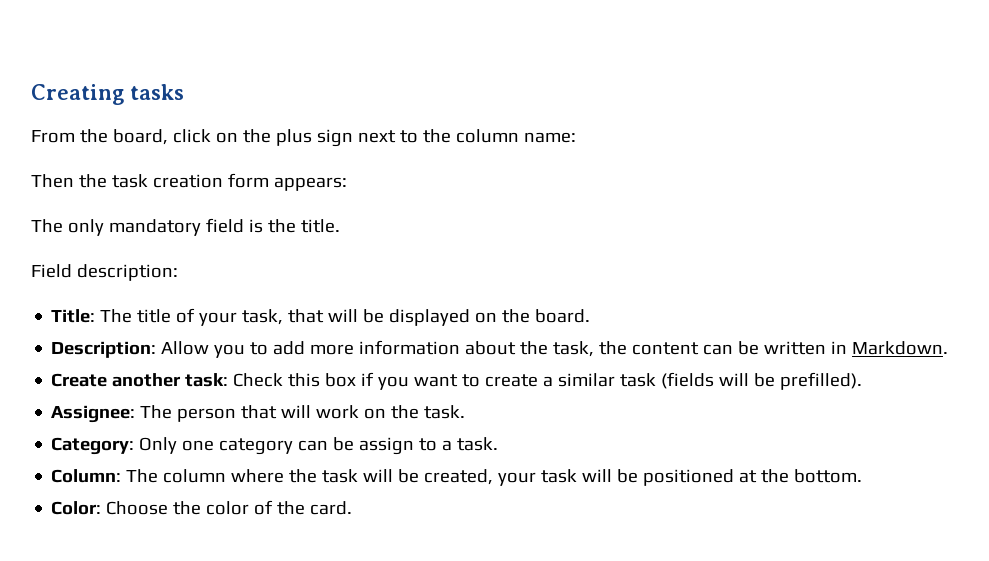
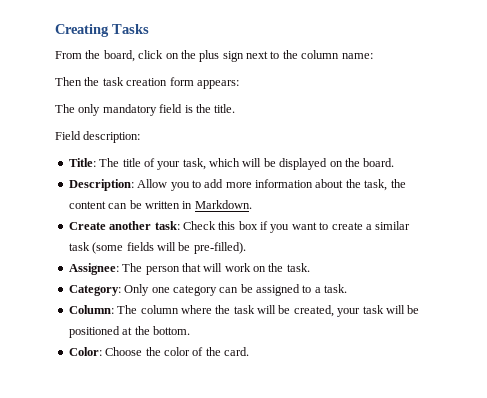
- Creating tasks
+ Creating Tasks
- Title: The title of your task, that will be displayed on the board.
+ Title: The title of your task, which will be displayed on the board.
- Create another task: Check this box if you want to create a similar task (fields will be prefilled).
+ Create another task: Check this box if you want to create a similar task (some fields will be pre-filled).
- Category: Only one category can be assign to a task.
+ Category: Only one category can be assigned to a task.

